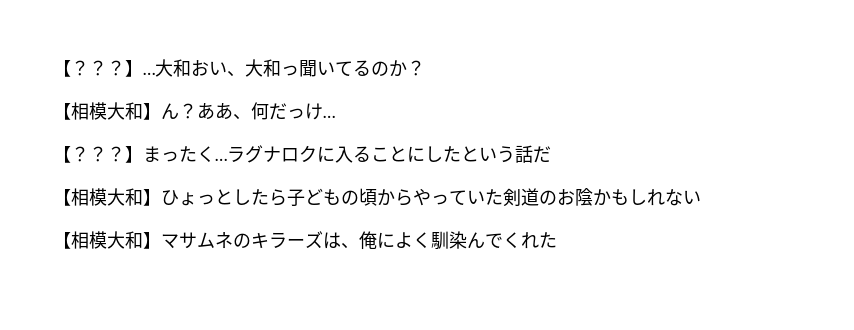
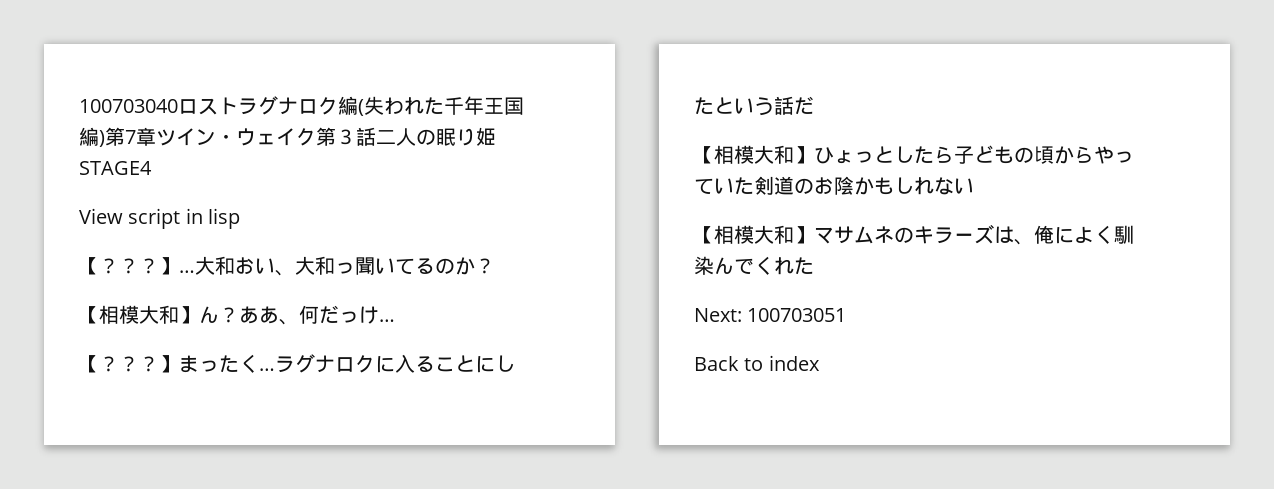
+ 100703040ロストラグナロク編(失われた千年王国編)第7章ツイン・ウェイク第３話二人の眠り姫STAGE4
+ View script in lisp
+ Next: 100703051
+ Back to index

